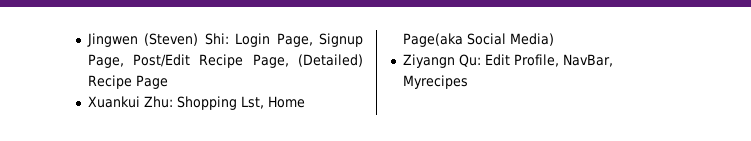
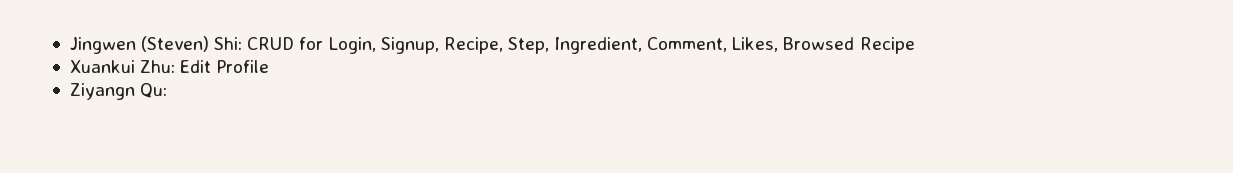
- Jingwen (Steven) Shi: Login Page, Signup Page, Post/Edit Recipe Page, (Detailed) Recipe Page
- Xuankui Zhu: Shopping Lst, Home Page(aka Social Media)
- Ziyangn Qu: Edit Profile, NavBar, Myrecipes
+ Jingwen (Steven) Shi: CRUD for Login, Signup, Recipe, Step, Ingredient, Comment, Likes, Browsed Recipe
+ Xuankui Zhu: Edit Profile
+ Ziyangn Qu:

